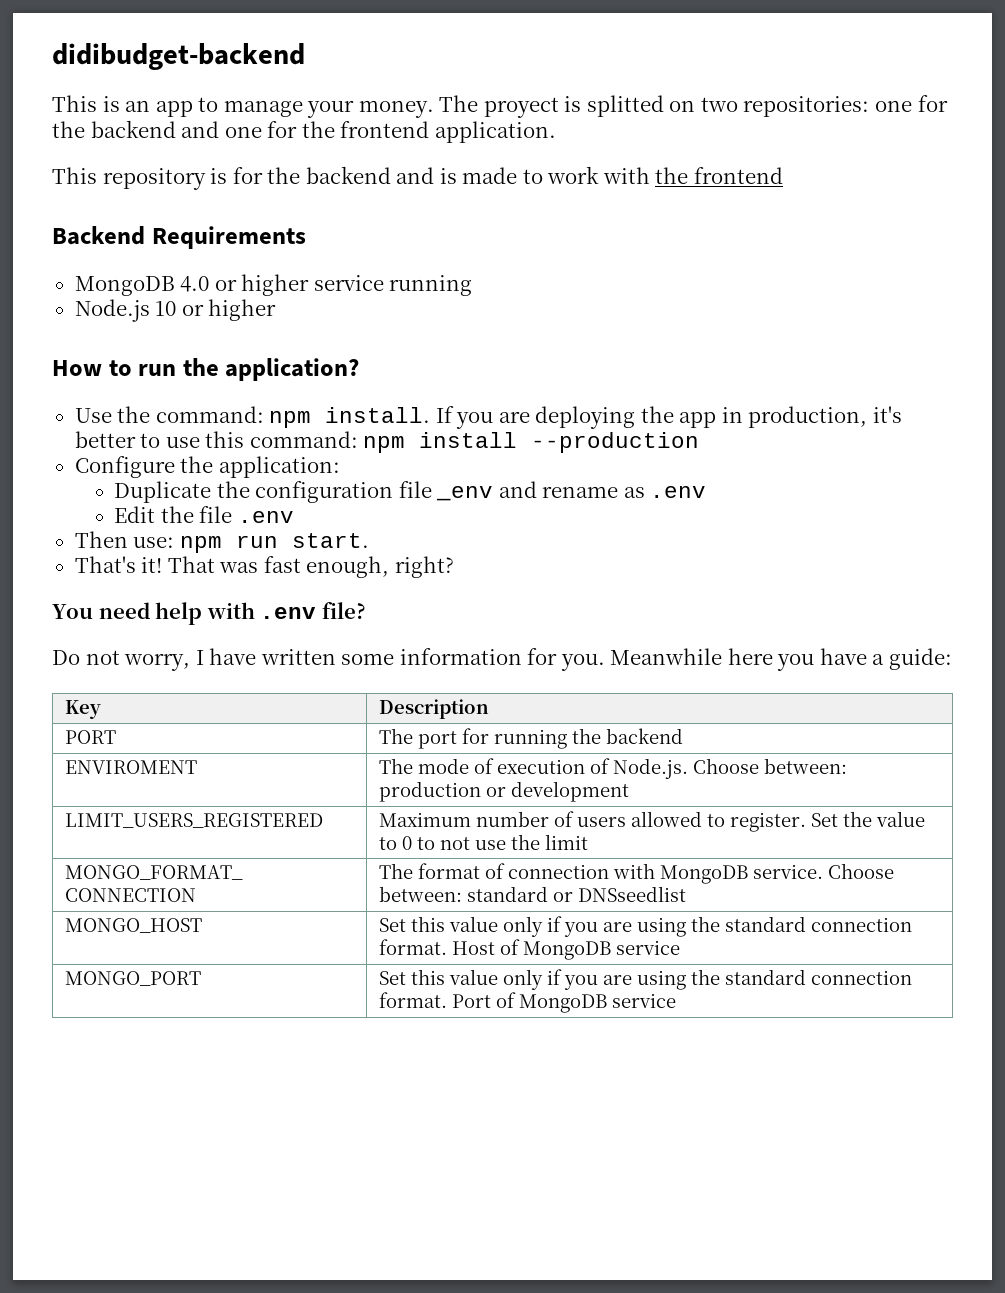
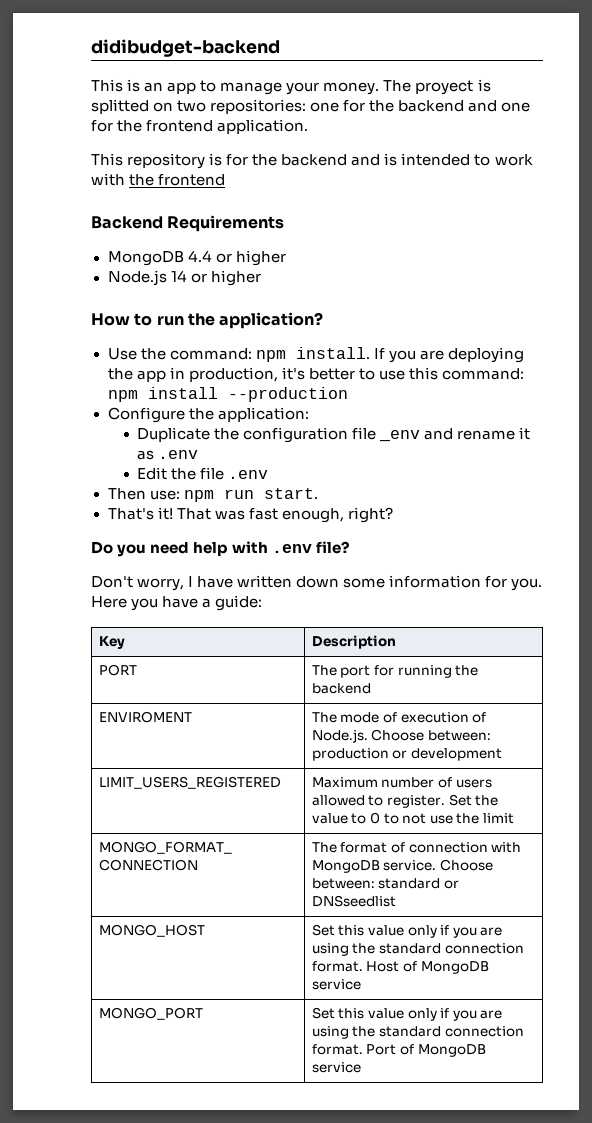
- This repository is for the backend and is made to work with the frontend
+ This repository is for the backend and is intended to work with the frontend
- MongoDB 4.0 or higher service running
+ MongoDB 4.4 or higher
- Node.js 10 or higher
+ Node.js 14 or higher
- Duplicate the configuration file _env and rename as .env
+ Duplicate the configuration file _env and rename it as .env
- You need help with .env file?
+ Do you need help with .env file?
- Do not worry, I have written some information for you.
+ Don't worry, I have written down some information for you.
- Meanwhile here you have a guide:
+ Here you have a guide:

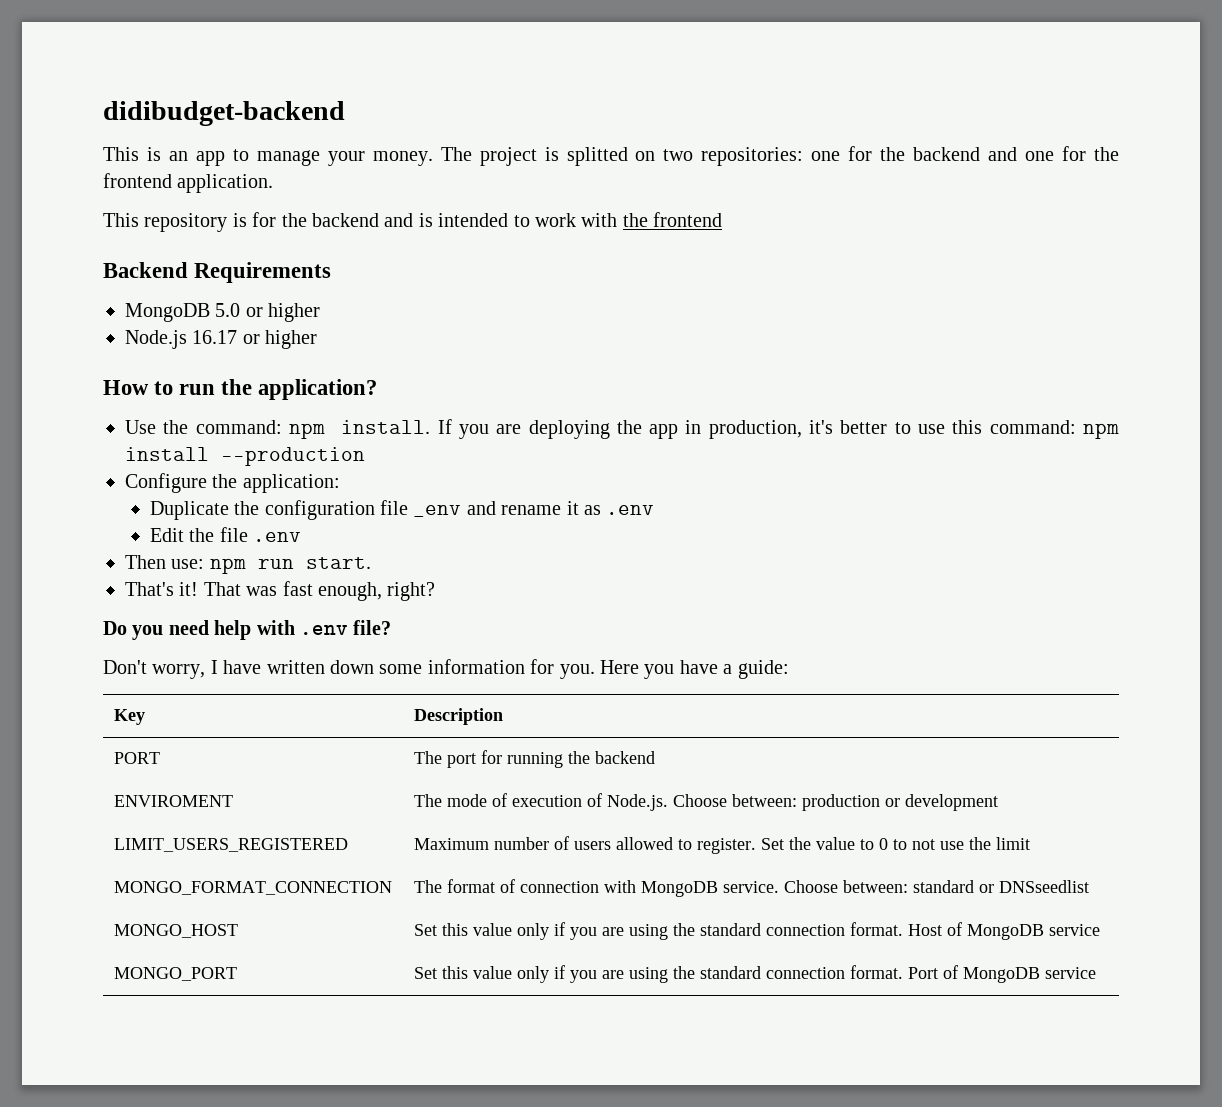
- The proyect is splitted on two repositories: one for the backend and one for the frontend application.
+ The project is splitted on two repositories: one for the backend and one for the frontend application.
- MongoDB 4.4 or higher
+ MongoDB 5.0 or higher
- Node.js 14 or higher
+ Node.js 16.17 or higher

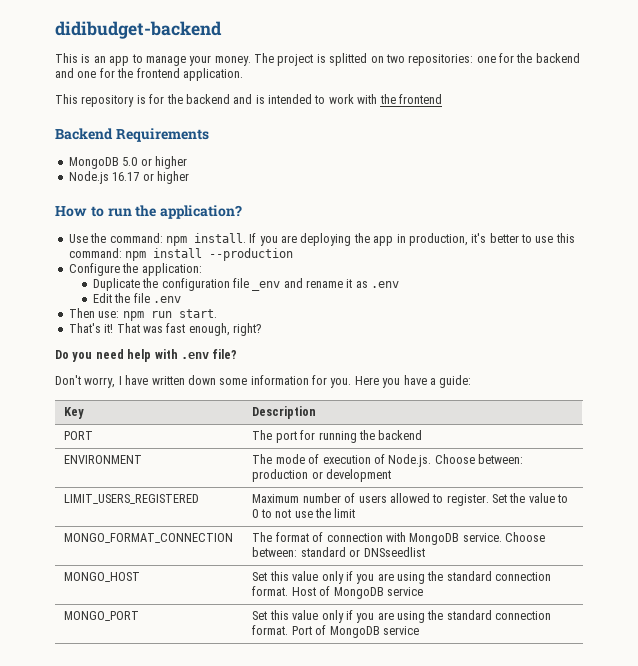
- ENVIROMENT | The mode of execution of Node.js. Choose between: production or development
+ ENVIRONMENT | The mode of execution of Node.js. Choose between: production or development

